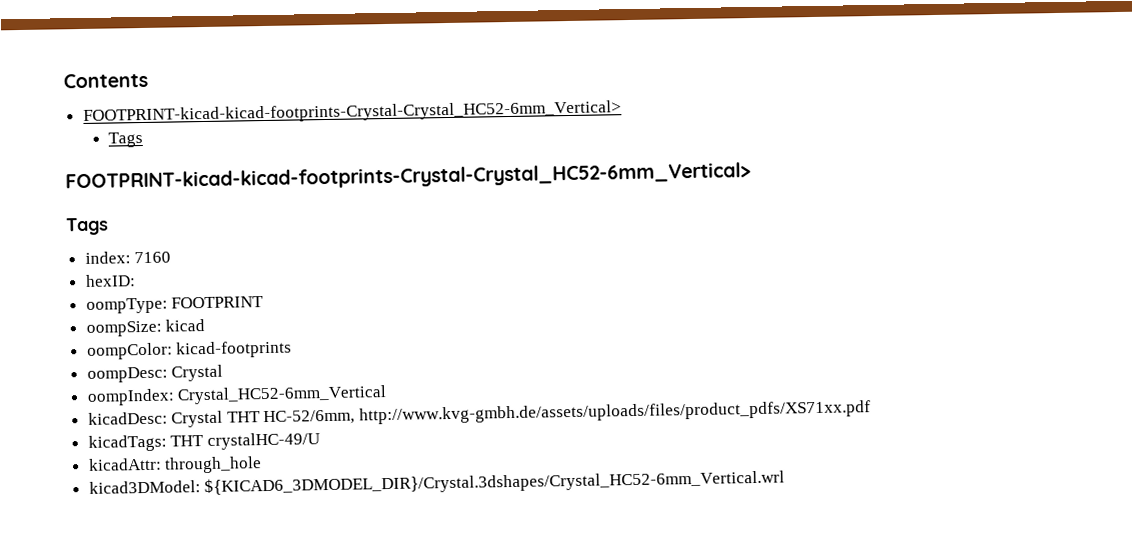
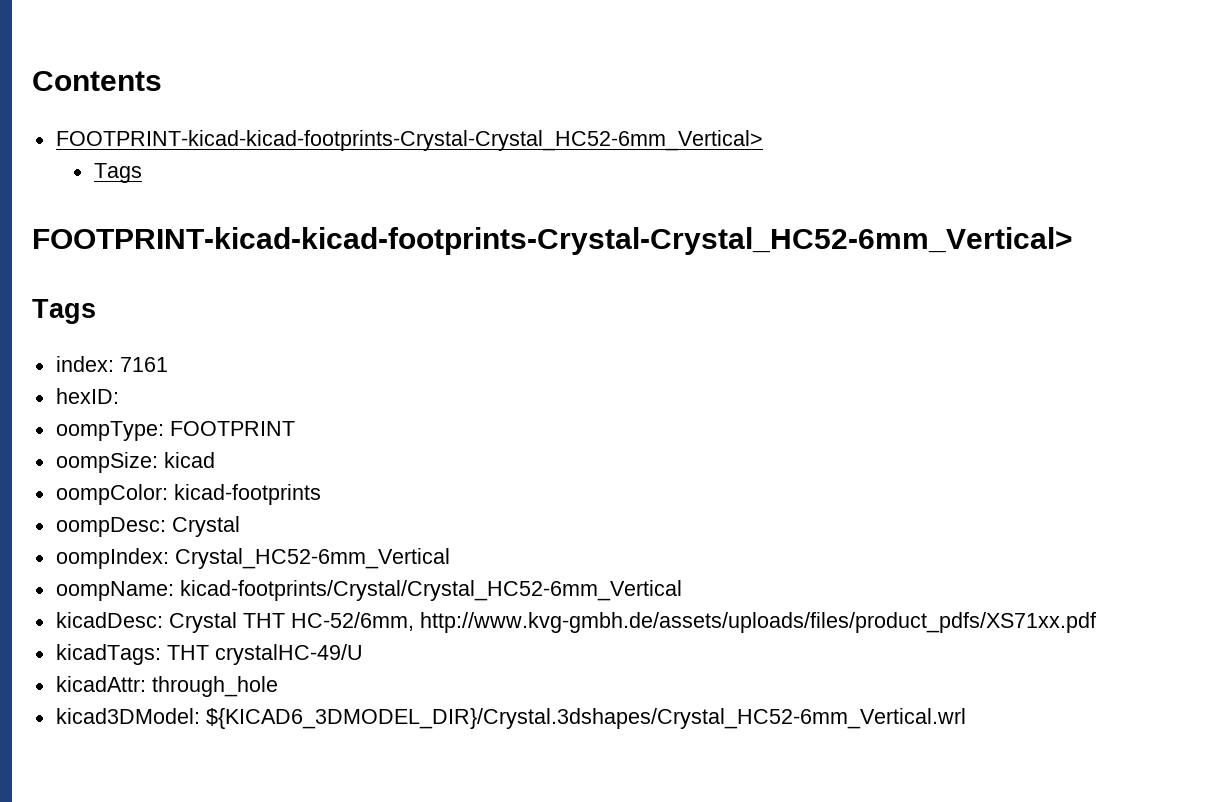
- index: 7160
+ index: 7161
+ oompName: kicad-footprints/Crystal/Crystal_HC52-6mm_Vertical

